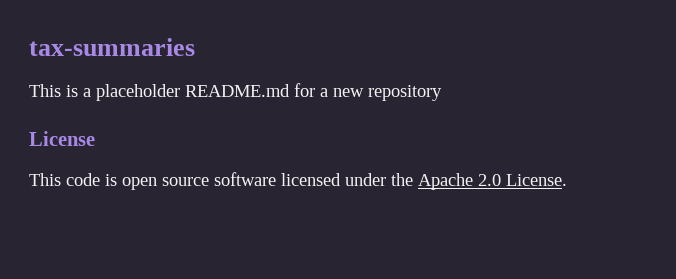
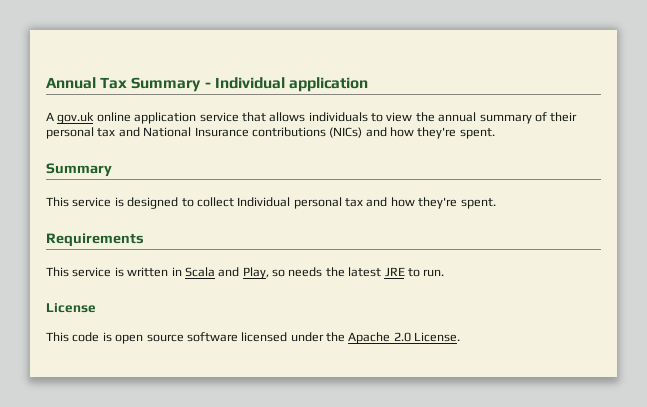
- tax-summaries
- This is a placeholder README.md for a new repository
+ Annual Tax Summary - Individual application
+ A gov.uk online application service that allows individuals to view the annual summary of their personal tax and National Insurance contributions (NICs) and how they're spent.
+ Summary
+ This service is designed to collect Individual personal tax and how they're spent.
+ Requirements
+ This service is written in Scala and Play, so needs the latest JRE to run.

